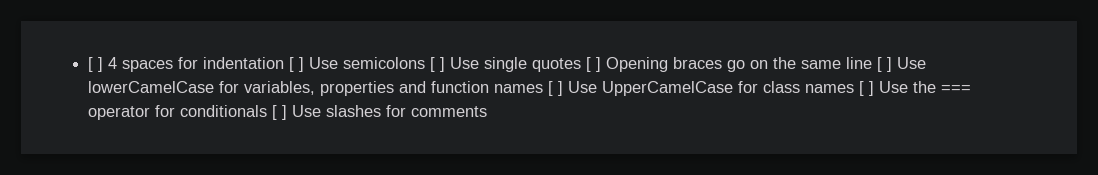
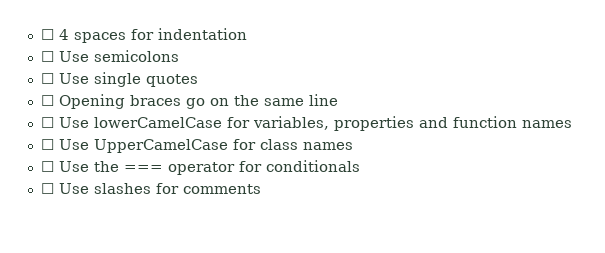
- [ ] 4 spaces for indentation [ ] Use semicolons [ ] Use single quotes [ ] Opening braces go on the same line [ ] Use lowerCamelCase for variables, properties and function names [ ] Use UpperCamelCase for class names [ ] Use the === operator for conditionals [ ] Use slashes for comments
+ ☐ 4 spaces for indentation
+ ☐ Use semicolons
+ ☐ Use single quotes
+ ☐ Opening braces go on the same line
+ ☐ Use lowerCamelCase for variables, properties and function names
+ ☐ Use UpperCamelCase for class names
+ ☐ Use the === operator for conditionals
+ ☐ Use slashes for comments

